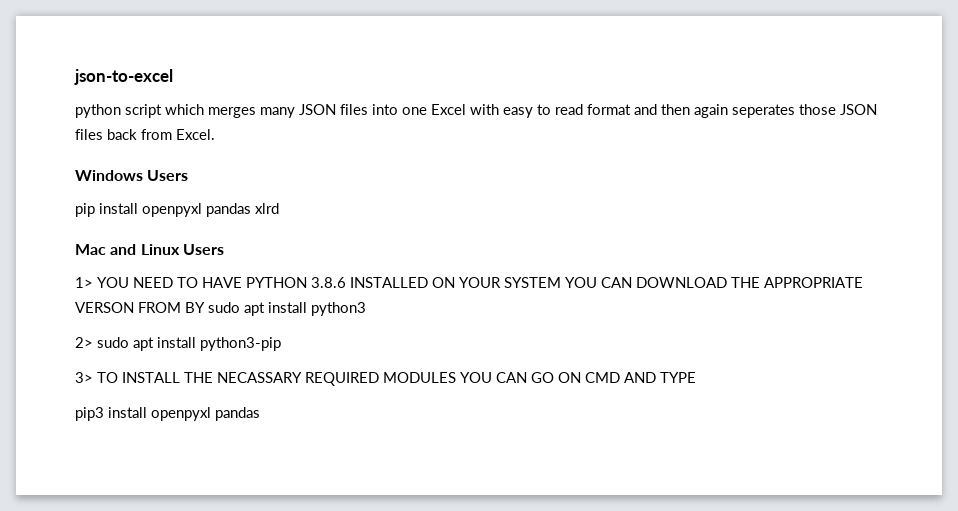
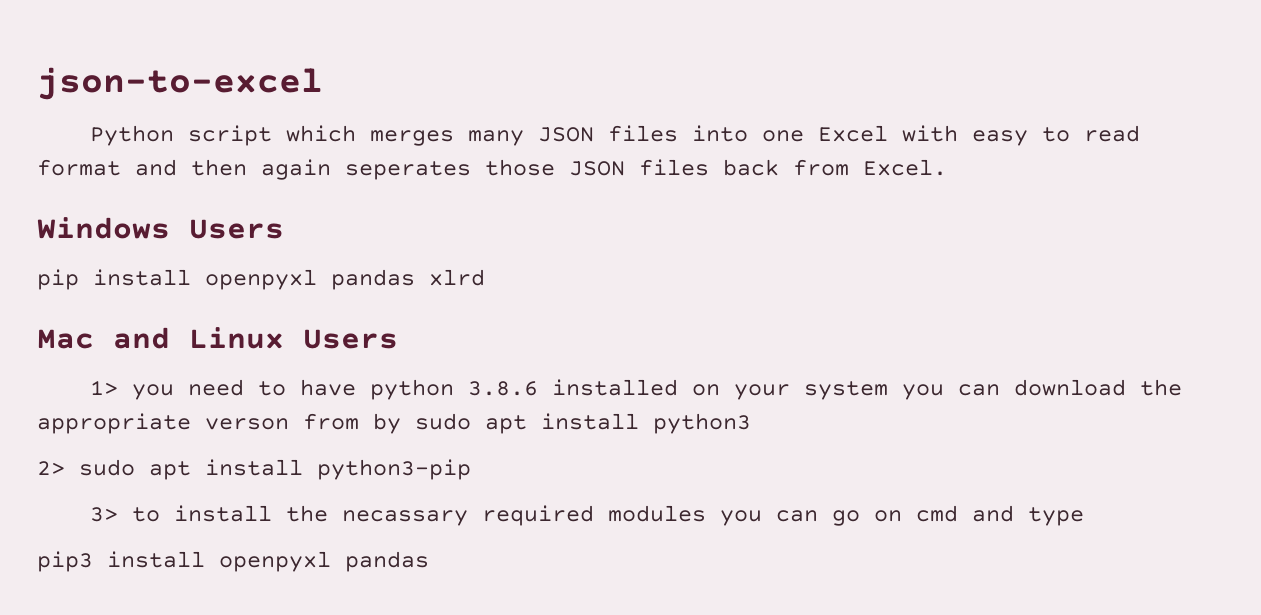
- python script which merges many JSON files into one Excel with easy to read format and then again seperates those JSON files back from Excel.
+ Python script which merges many JSON files into one Excel with easy to read format and then again seperates those JSON files back from Excel.
- 1> YOU NEED TO HAVE PYTHON 3.8.6 INSTALLED ON YOUR SYSTEM YOU CAN DOWNLOAD THE APPROPRIATE VERSON FROM BY sudo apt install python3
+ 1> you need to have python 3.8.6 installed on your system you can download the appropriate verson from by sudo apt install python3
- 3> TO INSTALL THE NECASSARY REQUIRED MODULES YOU CAN GO ON CMD AND TYPE
+ 3> to install the necassary required modules you can go on cmd and type

